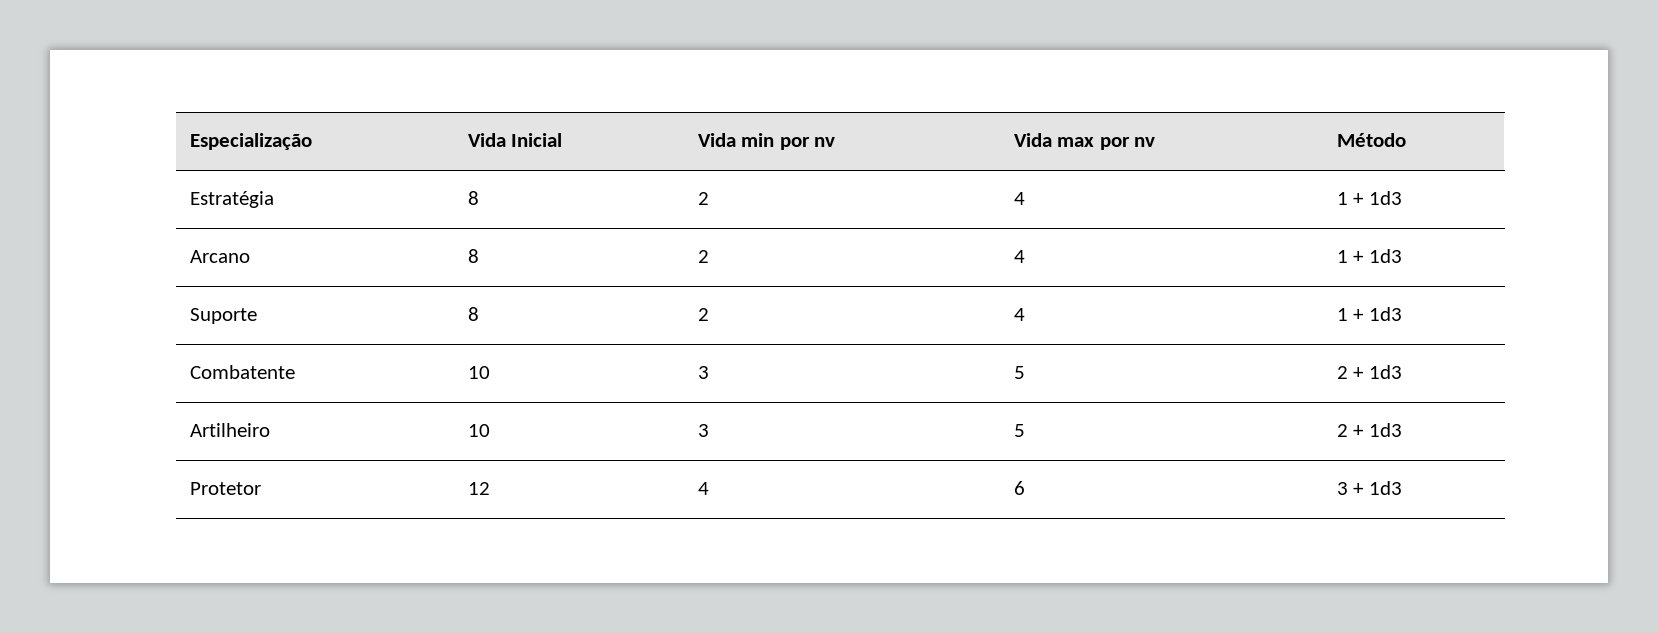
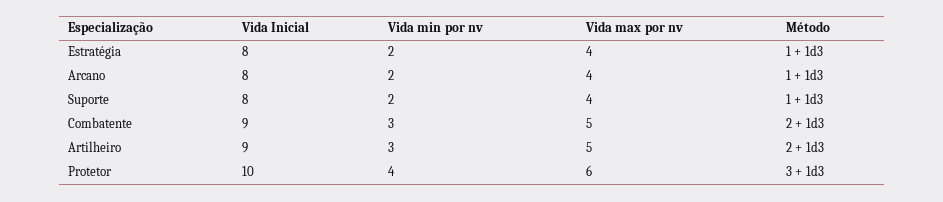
- Combatente | 10 | 3 | 5 | 2 + 1d3
+ Combatente | 9 | 3 | 5 | 2 + 1d3
- Artilheiro | 10 | 3 | 5 | 2 + 1d3
+ Artilheiro | 9 | 3 | 5 | 2 + 1d3
- Protetor | 12 | 4 | 6 | 3 + 1d3
+ Protetor | 10 | 4 | 6 | 3 + 1d3

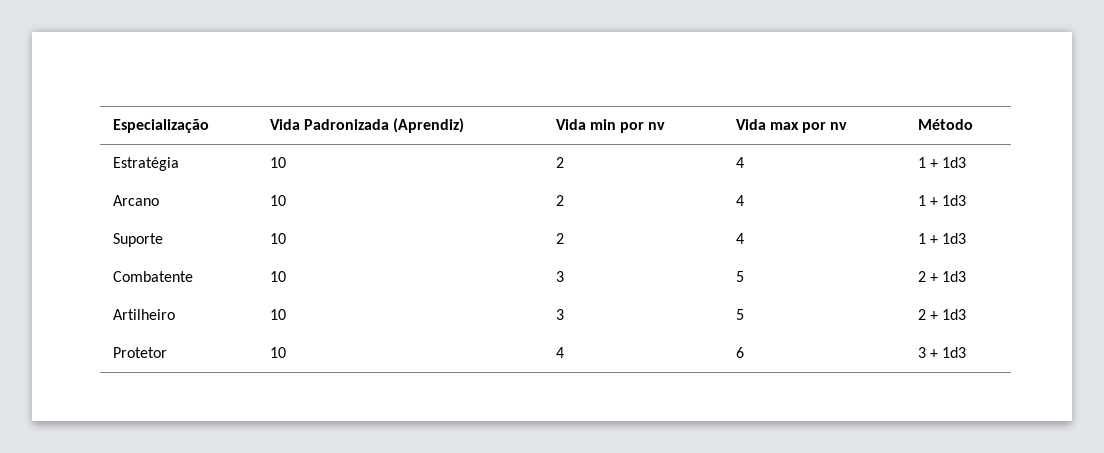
- Especialização | Vida Inicial | Vida min por nv | Vida max por nv | Método
+ Especialização | Vida Padronizada (Aprendiz) | Vida min por nv | Vida max por nv | Método
- Estratégia | 8 | 2 | 4 | 1 + 1d3
+ Estratégia | 10 | 2 | 4 | 1 + 1d3
- Arcano | 8 | 2 | 4 | 1 + 1d3
+ Arcano | 10 | 2 | 4 | 1 + 1d3
- Suporte | 8 | 2 | 4 | 1 + 1d3
+ Suporte | 10 | 2 | 4 | 1 + 1d3
- Combatente | 9 | 3 | 5 | 2 + 1d3
+ Combatente | 10 | 3 | 5 | 2 + 1d3
- Artilheiro | 9 | 3 | 5 | 2 + 1d3
+ Artilheiro | 10 | 3 | 5 | 2 + 1d3

